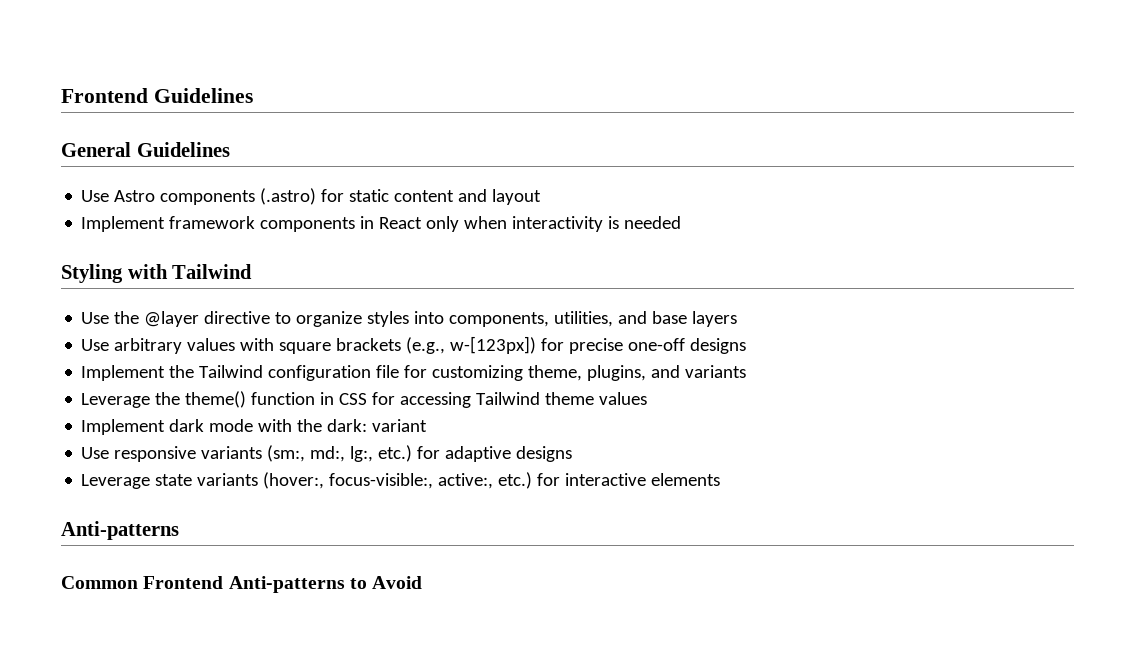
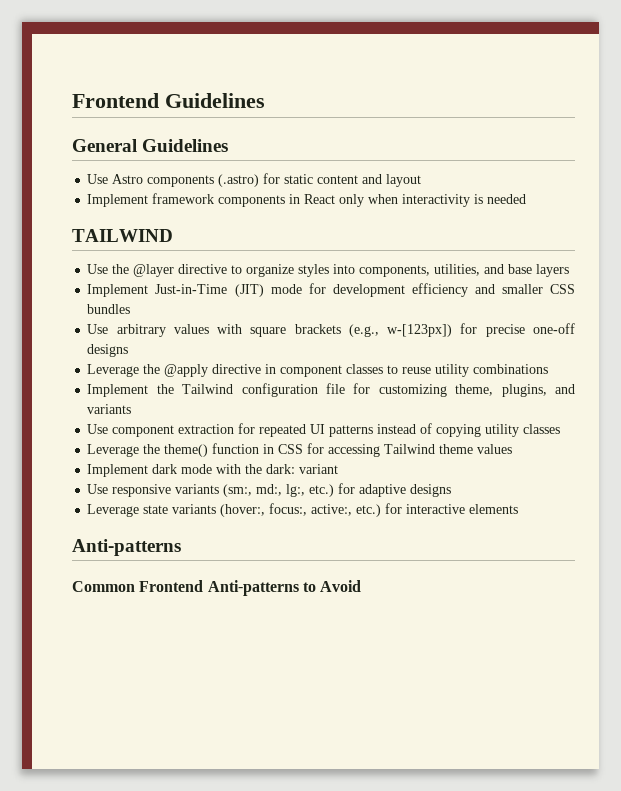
- Styling with Tailwind
+ TAILWIND
+ Implement Just-in-Time (JIT) mode for development efficiency and smaller CSS bundles
+ Leverage the @apply directive in component classes to reuse utility combinations
+ Use component extraction for repeated UI patterns instead of copying utility classes
- Leverage state variants (hover:, focus-visible:, active:, etc.) for interactive elements
+ Leverage state variants (hover:, focus:, active:, etc.) for interactive elements

